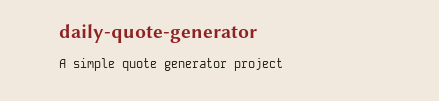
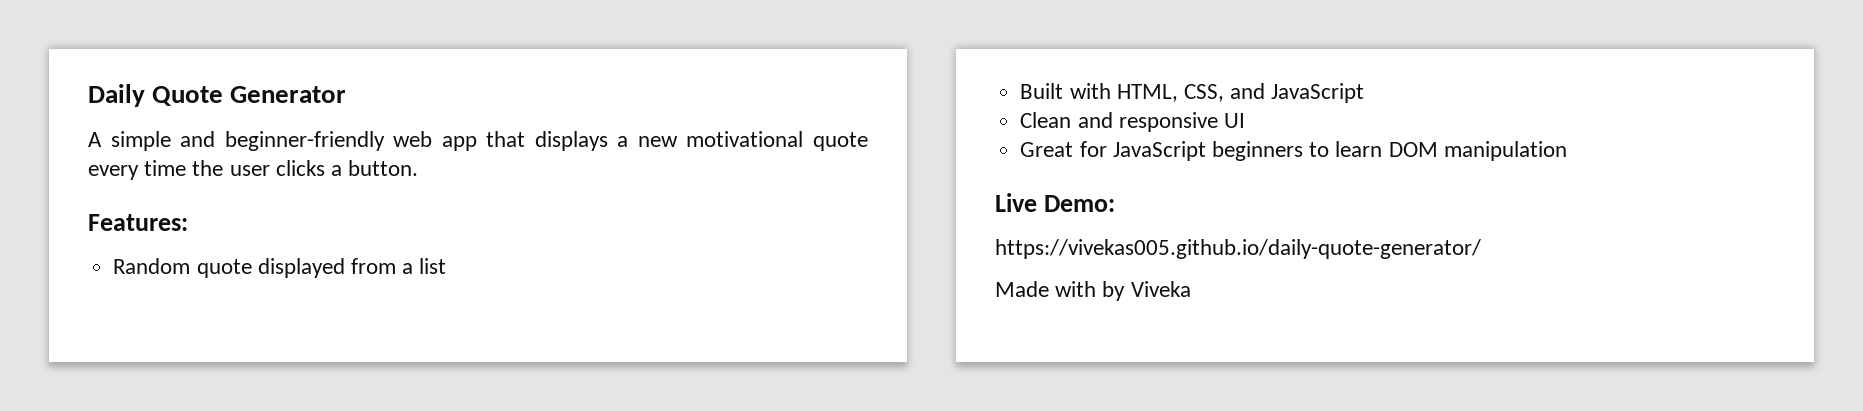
- daily-quote-generator
+ Daily Quote Generator
- A simple quote generator project
+ A simple and beginner-friendly web app that displays a new motivational quote every time the user clicks a button.
+ Features:
+ Random quote displayed from a list
+ Built with HTML, CSS, and JavaScript
+ Clean and responsive UI
+ Great for JavaScript beginners to learn DOM manipulation
+ Live Demo:
+ https://vivekas005.github.io/daily-quote-generator/
+ Made with by Viveka

